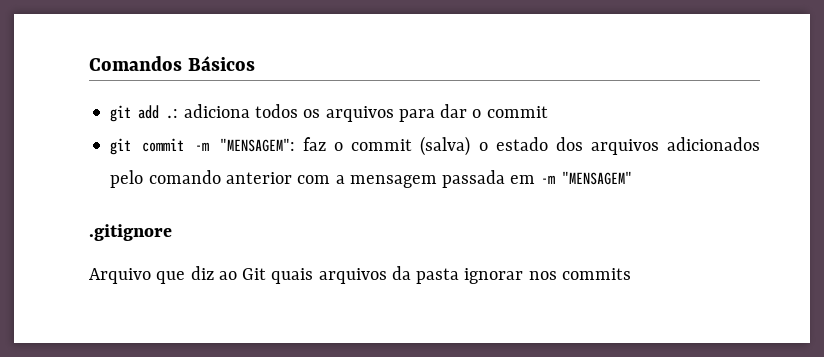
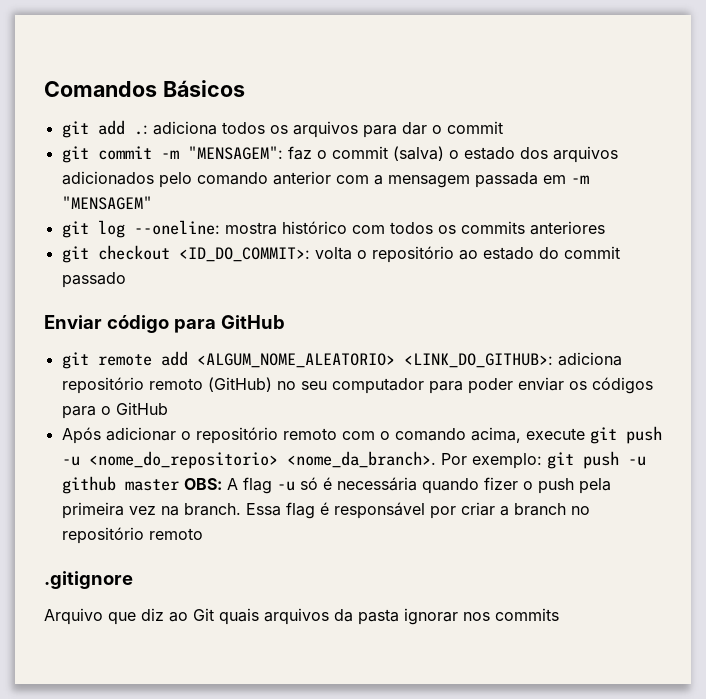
+ git log --oneline: mostra histórico com todos os commits anteriores
+ git checkout <ID_DO_COMMIT>: volta o repositório ao estado do commit passado
+ Enviar código para GitHub
+ git remote add <ALGUM_NOME_ALEATORIO> <LINK_DO_GITHUB>: adiciona repositório remoto (GitHub) no seu computador para poder enviar os códigos para o GitHub
+ Após adicionar o repositório remoto com o comando acima, execute git push -u <nome_do_repositorio> <nome_da_branch>. Por exemplo: git push -u github master OBS: A flag -u só é necessária quando fizer o push pela primeira vez na branch. Essa flag é responsável por criar a branch no repositório remoto

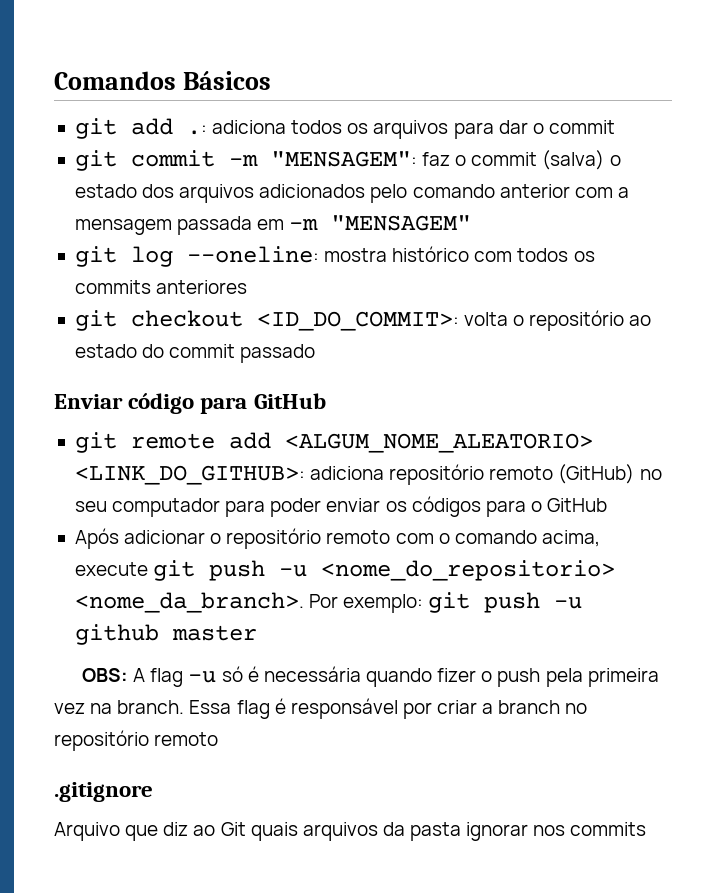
- Por exemplo: git push -u github master OBS: A flag -u só é necessária quando fizer o push pela primeira vez na branch.
+ Por exemplo: git push -u github master
+ OBS: A flag -u só é necessária quando fizer o push pela primeira vez na branch.

